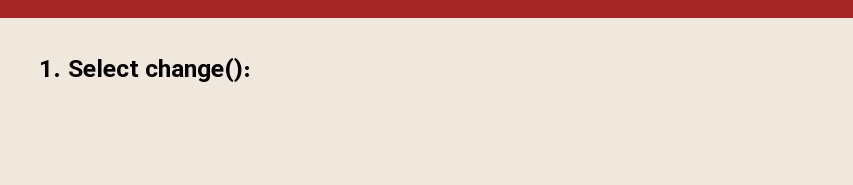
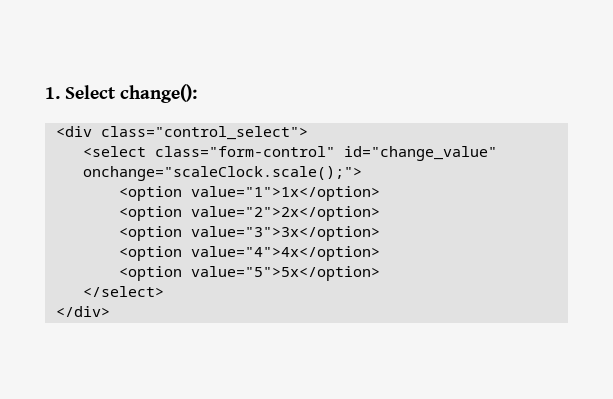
+ <div class="control_select">
+ <select class="form-control" id="change_value" onchange="scaleClock.scale();">
+ <option value="1">1x</option>
+ <option value="2">2x</option>
+ <option value="3">3x</option>
+ <option value="4">4x</option>
+ <option value="5">5x</option>
+ </select>
+ </div>

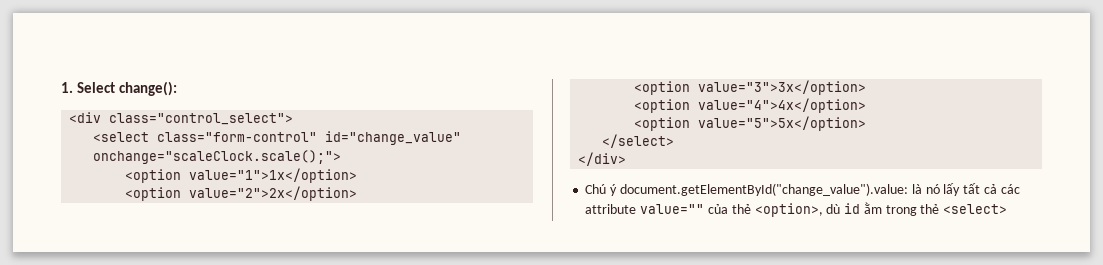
+ Chú ý document.getElementById("change_value").value: là nó lấy tất cả các attribute value="" của thẻ <option>, dù id ằm trong thẻ <select>

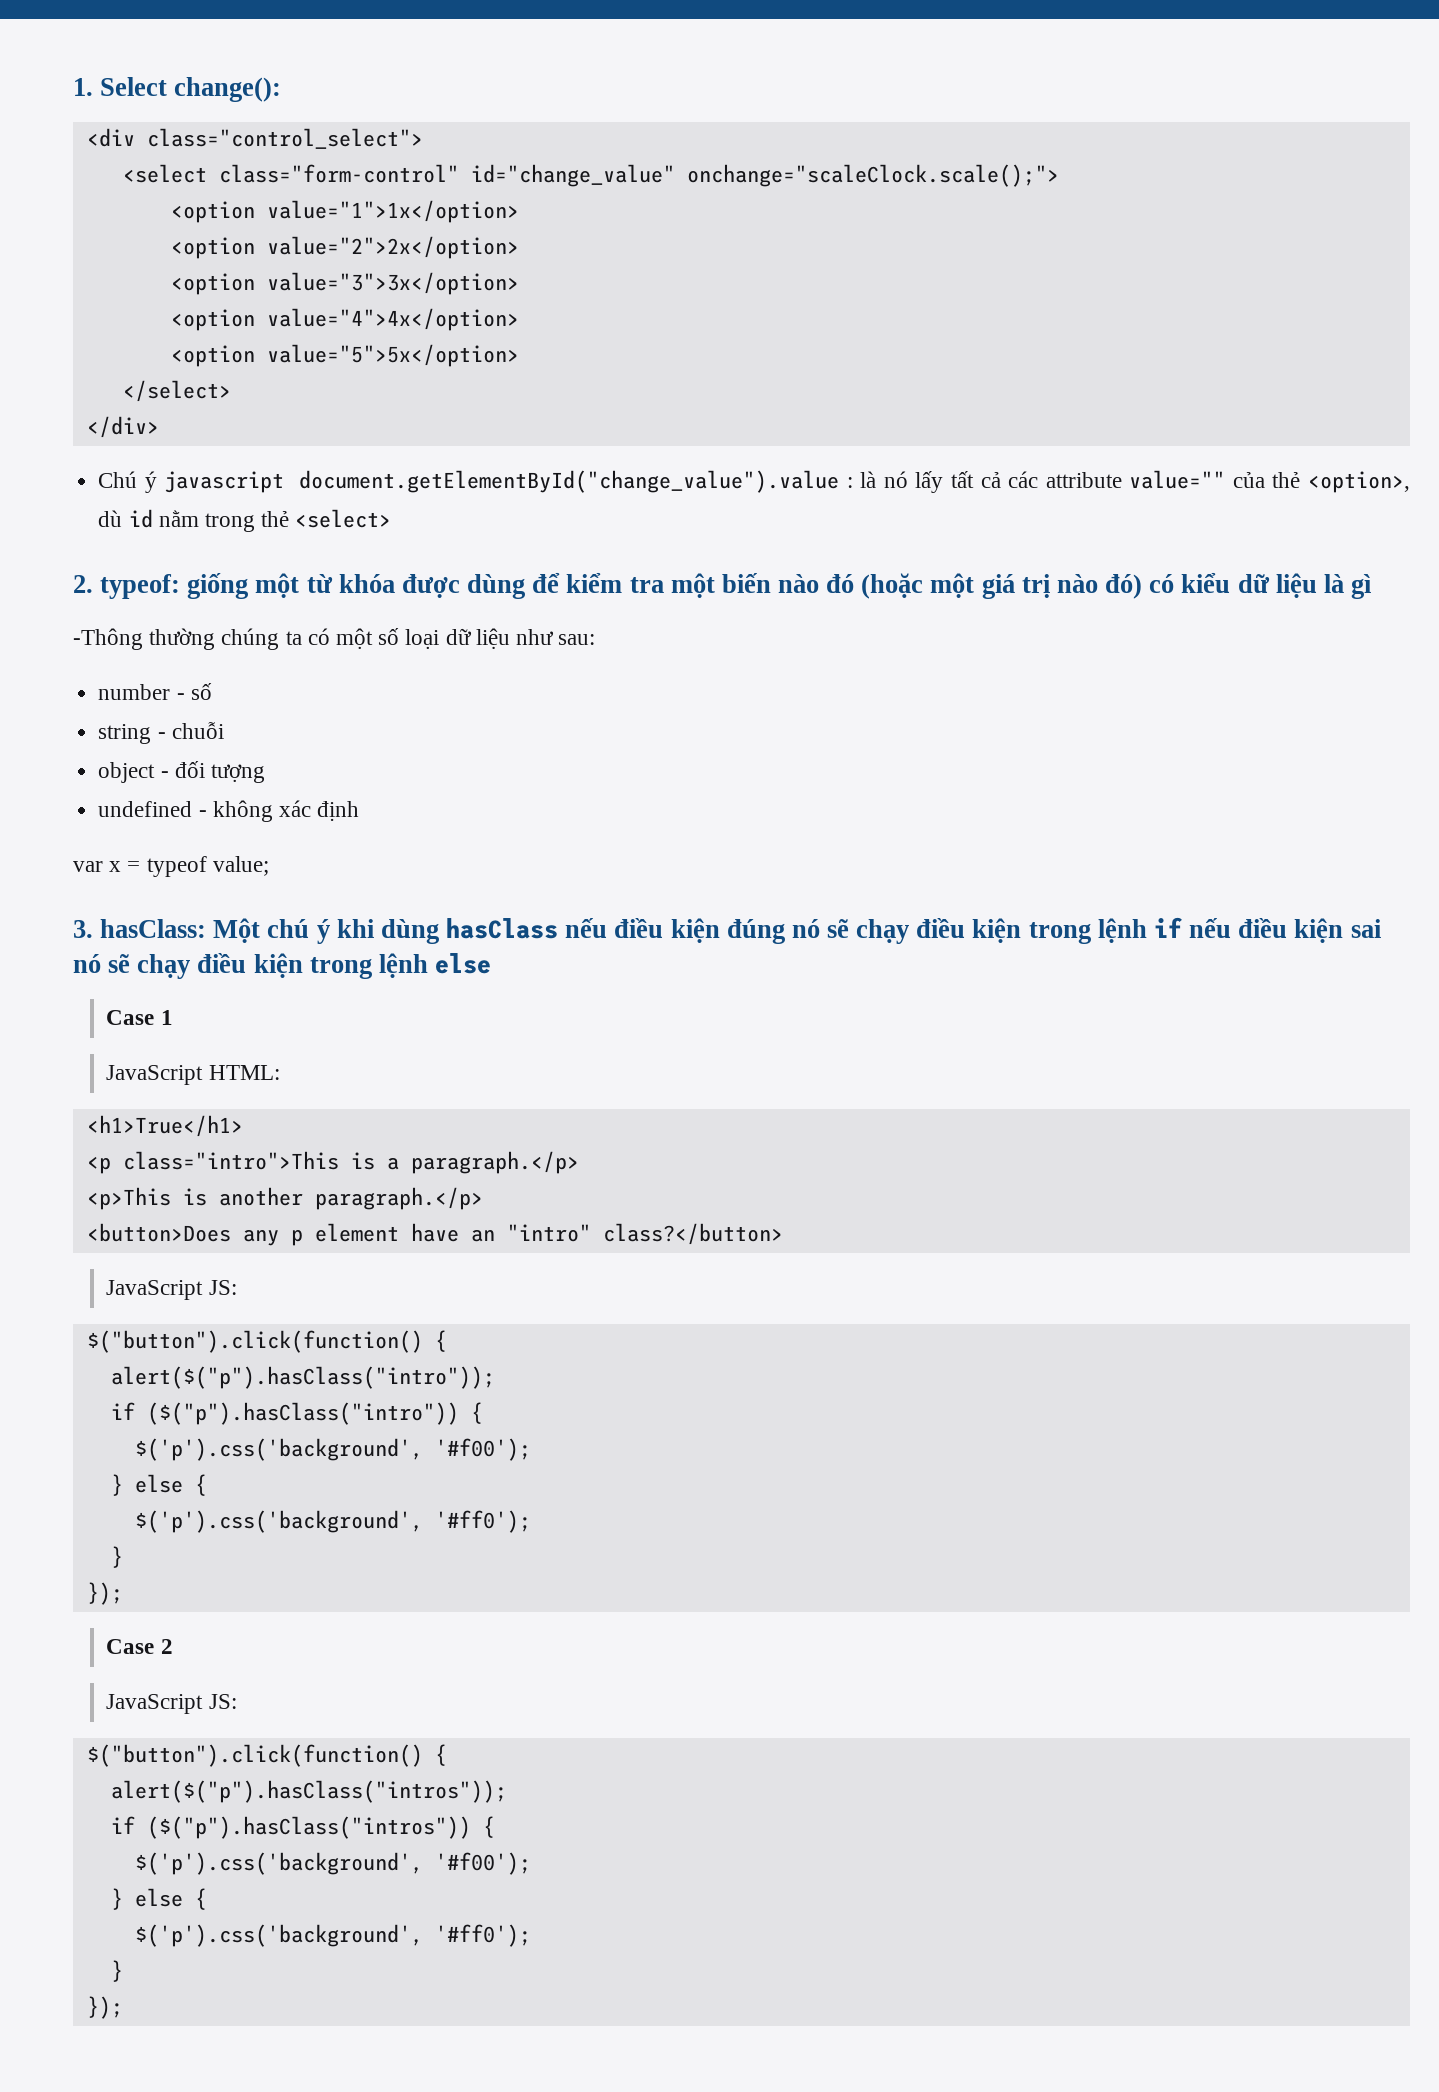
- Chú ý document.getElementById("change_value").value: là nó lấy tất cả các attribute value="" của thẻ <option>, dù id ằm trong thẻ <select>
+ Chú ý javascript document.getElementById("change_value").value : là nó lấy tất cả các attribute value="" của thẻ <option>, dù id nằm trong thẻ <select>
+ 2. typeof: giống một từ khóa được dùng để kiểm tra một biến nào đó (hoặc một giá trị nào đó) có kiểu dữ liệu là gì
+ -Thông thường chúng ta có một số loại dữ liệu như sau:
+ number - số
+ string - chuỗi
+ object - đối tượng
+ undefined - không xác định
+ var x = typeof value;
+ 3. hasClass: Một chú ý khi dùng hasClass nếu điều kiện đúng nó sẽ chạy điều kiện trong lệnh if nếu điều kiện sai nó sẽ chạy điều kiện trong lệnh else
+ Case 1
+ JavaScript HTML:
+ <h1>True</h1>
+ <p class="intro">This is a paragraph.</p>
+ <p>This is another paragraph.</p>
+ <button>Does any p element have an "intro" class?</button>
+ JavaScript JS:
+ $("button").click(function() {
+ alert($("p").hasClass("intro"));
+ if ($("p").hasClass("intro")) {
+ $('p').css('background', '#f00');
+ } else {
+ $('p').css('background', '#ff0');
+ }
+ });
+ Case 2
+ JavaScript JS:
+ $("button").click(function() {
+ alert($("p").hasClass("intros"));
+ if ($("p").hasClass("intros")) {
+ $('p').css('background', '#f00');
+ } else {
+ $('p').css('background', '#ff0');
+ }
+ });

